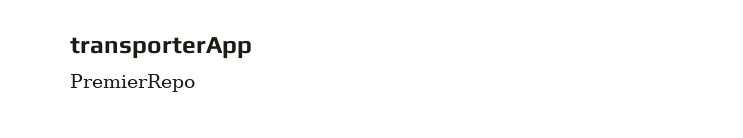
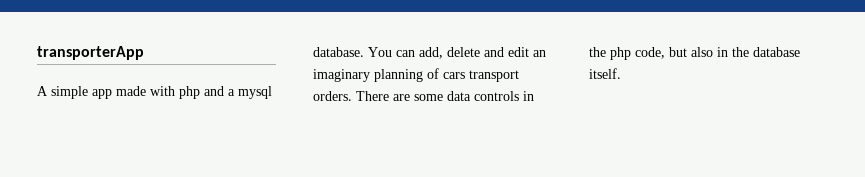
- PremierRepo
+ A simple app made with php and a mysql database. You can add, delete and edit an imaginary planning of cars transport orders. There are some data controls in the php code, but also in the database itself.

